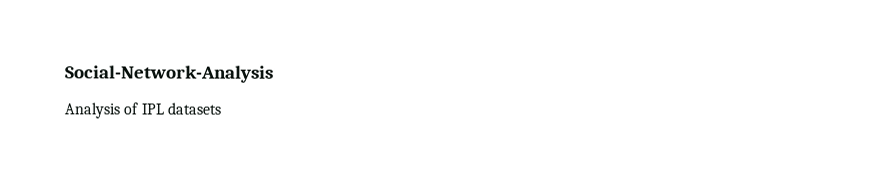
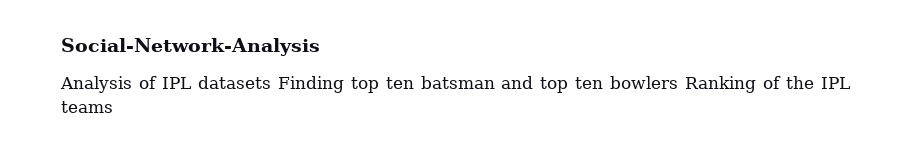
- Analysis of IPL datasets
+ Analysis of IPL datasets Finding top ten batsman and top ten bowlers Ranking of the IPL teams

